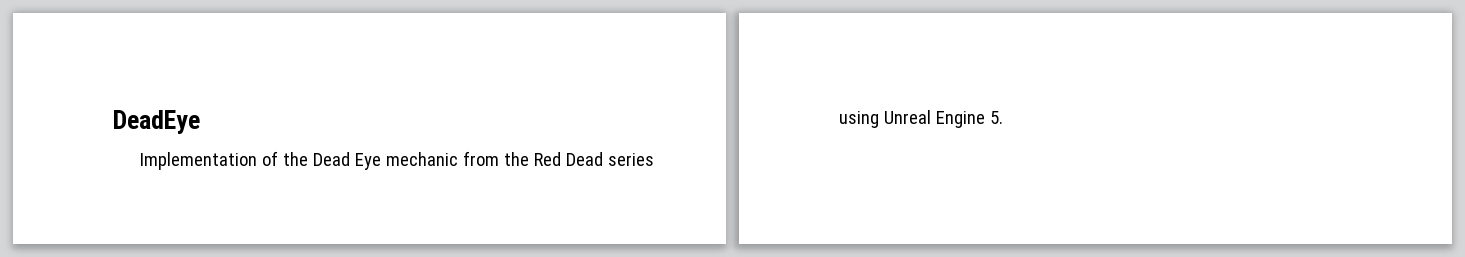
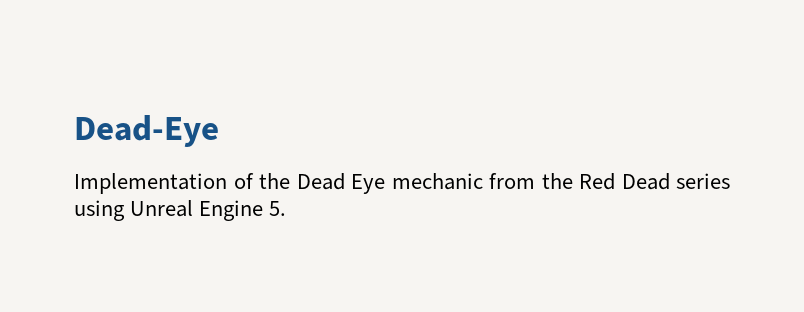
- DeadEye
+ Dead-Eye

